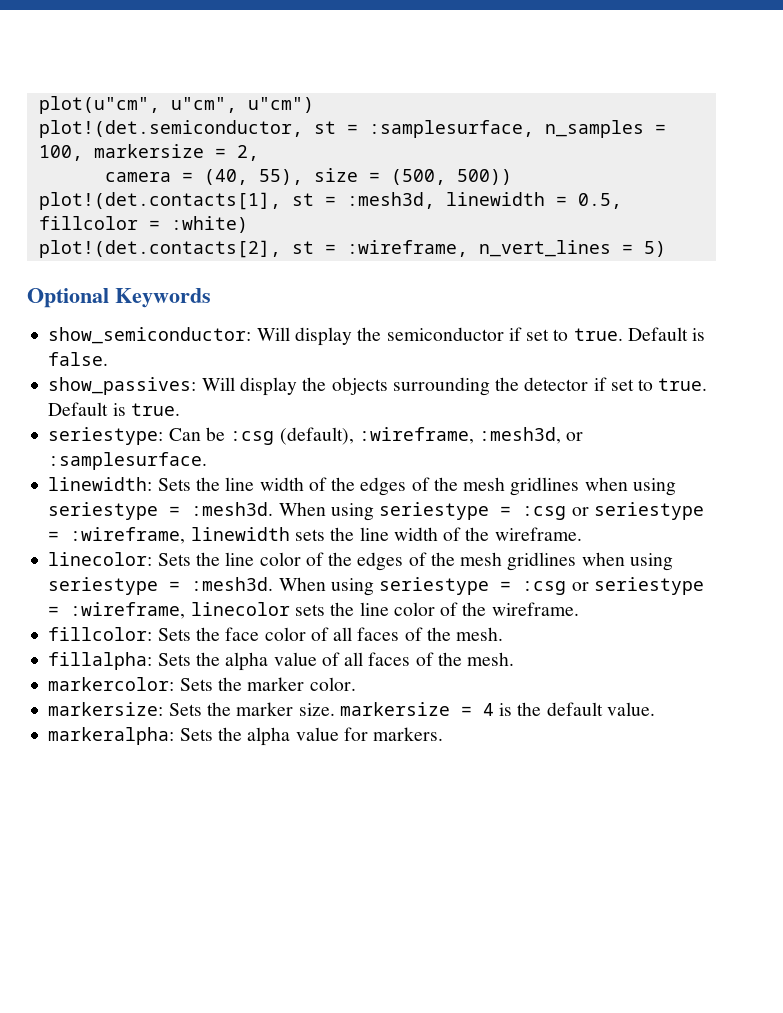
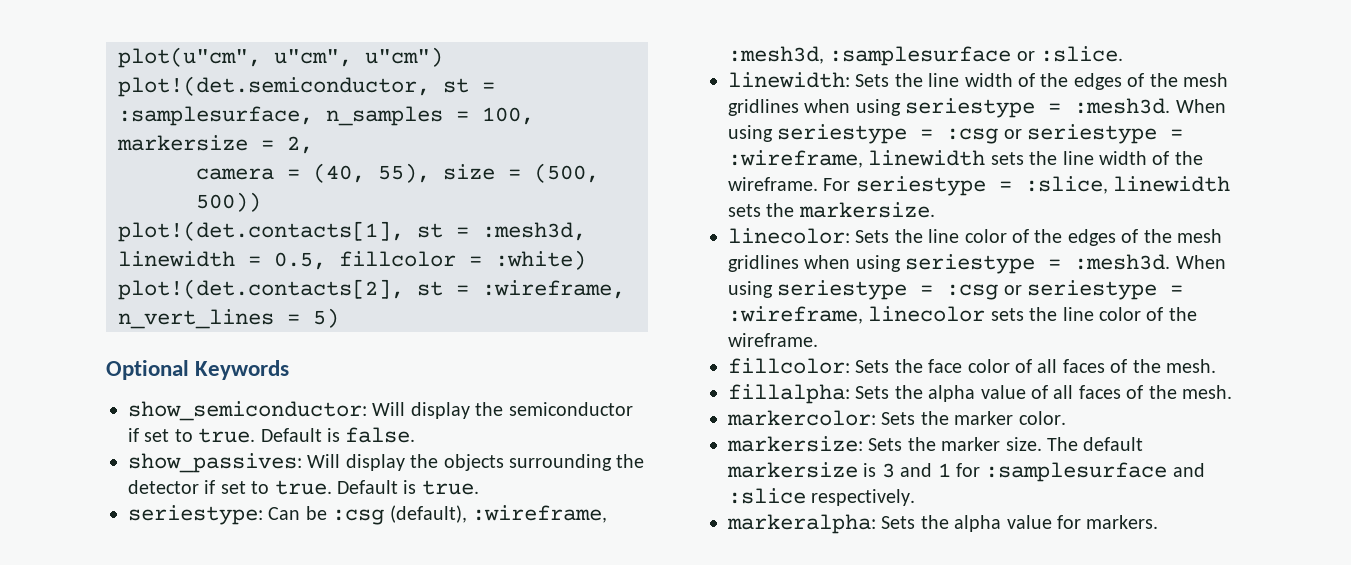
- seriestype: Can be :csg (default), :wireframe, :mesh3d, or :samplesurface.
+ seriestype: Can be :csg (default), :wireframe, :mesh3d, :samplesurface or :slice.
+ For seriestype = :slice, linewidth sets the markersize.
- markersize: Sets the marker size. markersize = 4 is the default value.
+ markersize: Sets the marker size. The default markersize is 3 and 1 for :samplesurface and :slice respectively.

